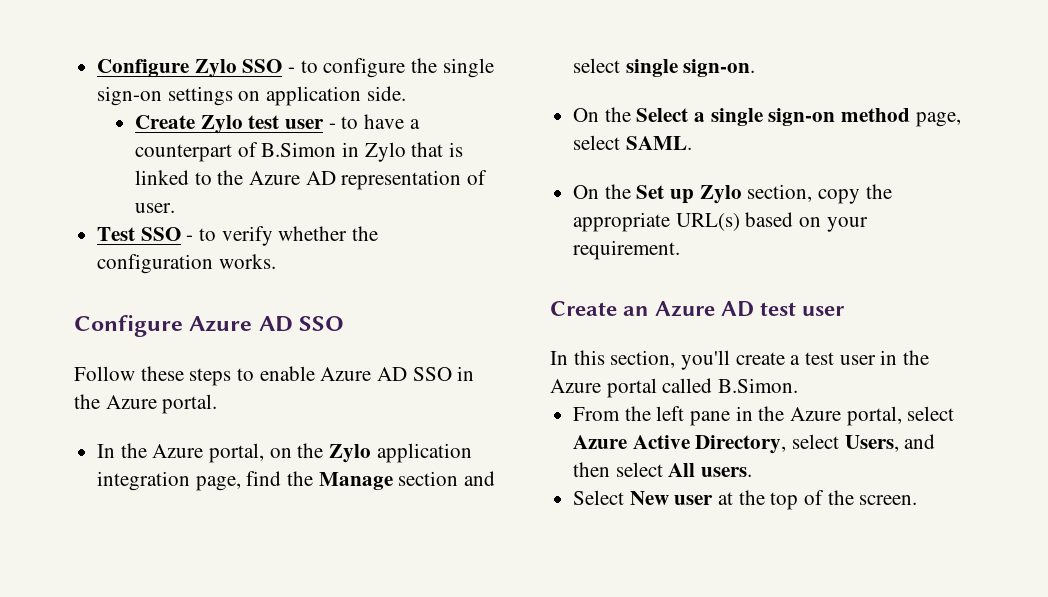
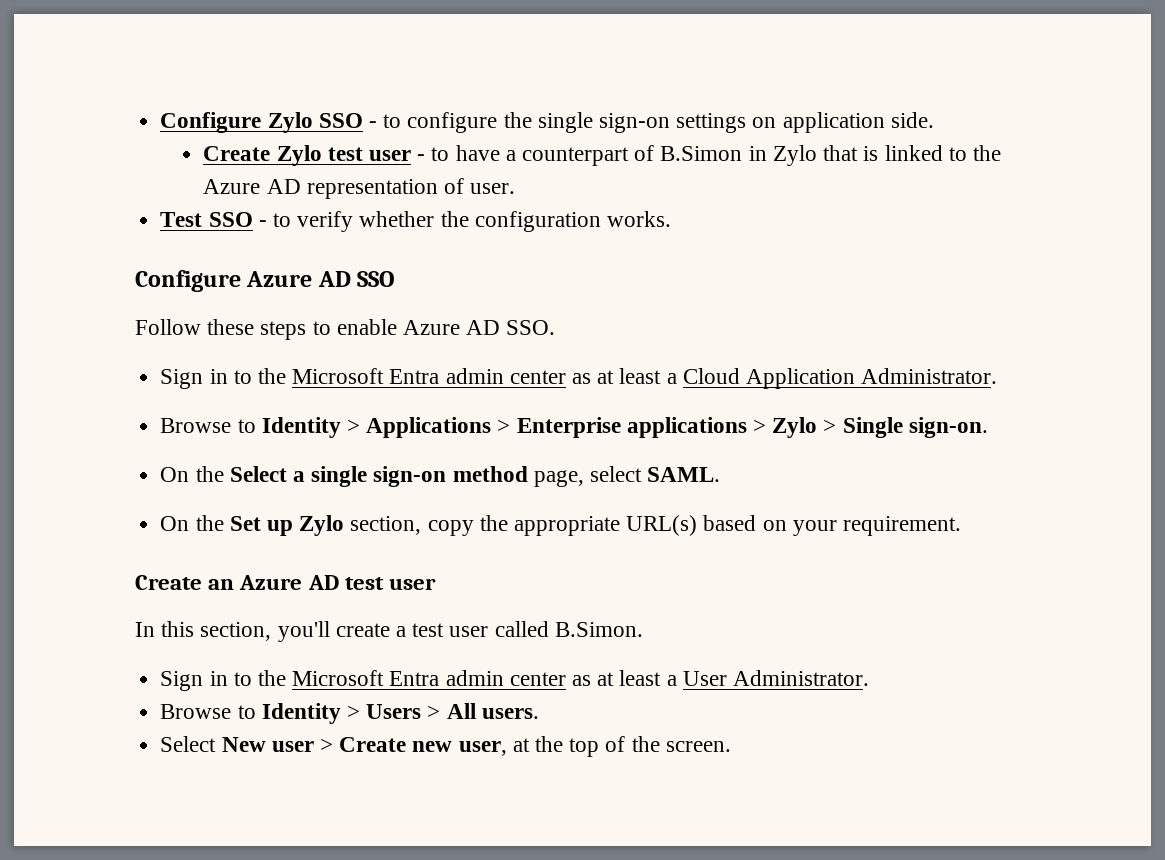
- Follow these steps to enable Azure AD SSO in the Azure portal.
- In the Azure portal, on the Zylo application integration page, find the Manage section and select single sign-on.
+ Follow these steps to enable Azure AD SSO.
+ Sign in to the Microsoft Entra admin center as at least a Cloud Application Administrator.
+ Browse to Identity > Applications > Enterprise applications > Zylo > Single sign-on.
- In this section, you'll create a test user in the Azure portal called B.Simon.
- From the left pane in the Azure portal, select Azure Active Directory, select Users, and then select All users.
+ In this section, you'll create a test user called B.Simon.
+ Sign in to the Microsoft Entra admin center as at least a User Administrator.
+ Browse to Identity > Users > All users.
- Select New user at the top of the screen.
+ Select New user > Create new user, at the top of the screen.

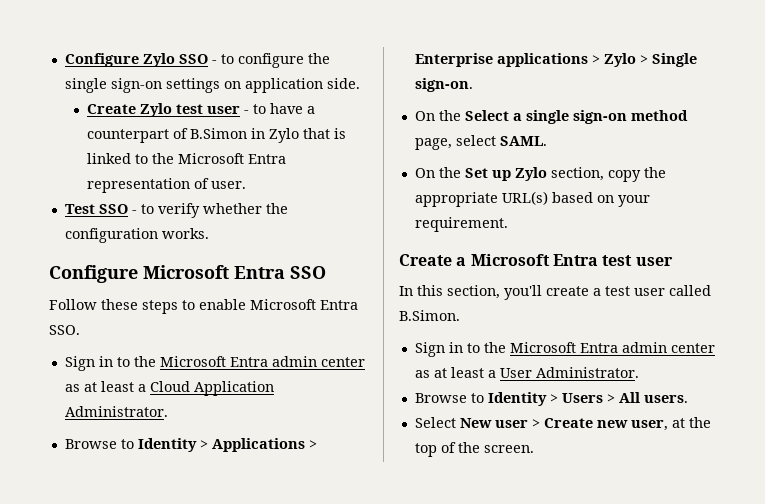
- Create Zylo test user - to have a counterpart of B.Simon in Zylo that is linked to the Azure AD representation of user.
+ Create Zylo test user - to have a counterpart of B.Simon in Zylo that is linked to the Microsoft Entra representation of user.
- Configure Azure AD SSO
+ Configure Microsoft Entra SSO
- Follow these steps to enable Azure AD SSO.
+ Follow these steps to enable Microsoft Entra SSO.
- Create an Azure AD test user
+ Create a Microsoft Entra test user

